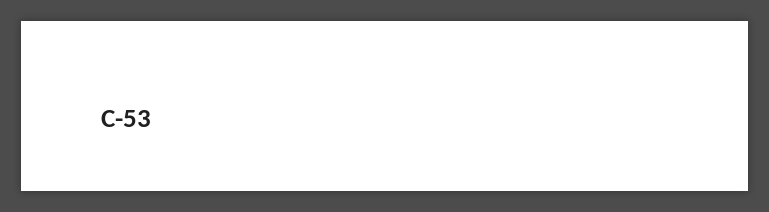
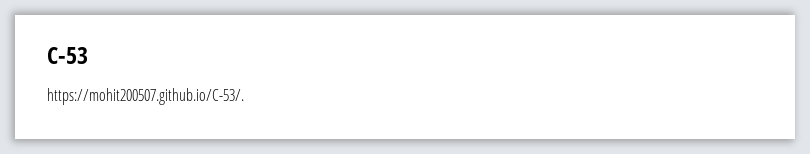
+ https://mohit200507.github.io/C-53/.

